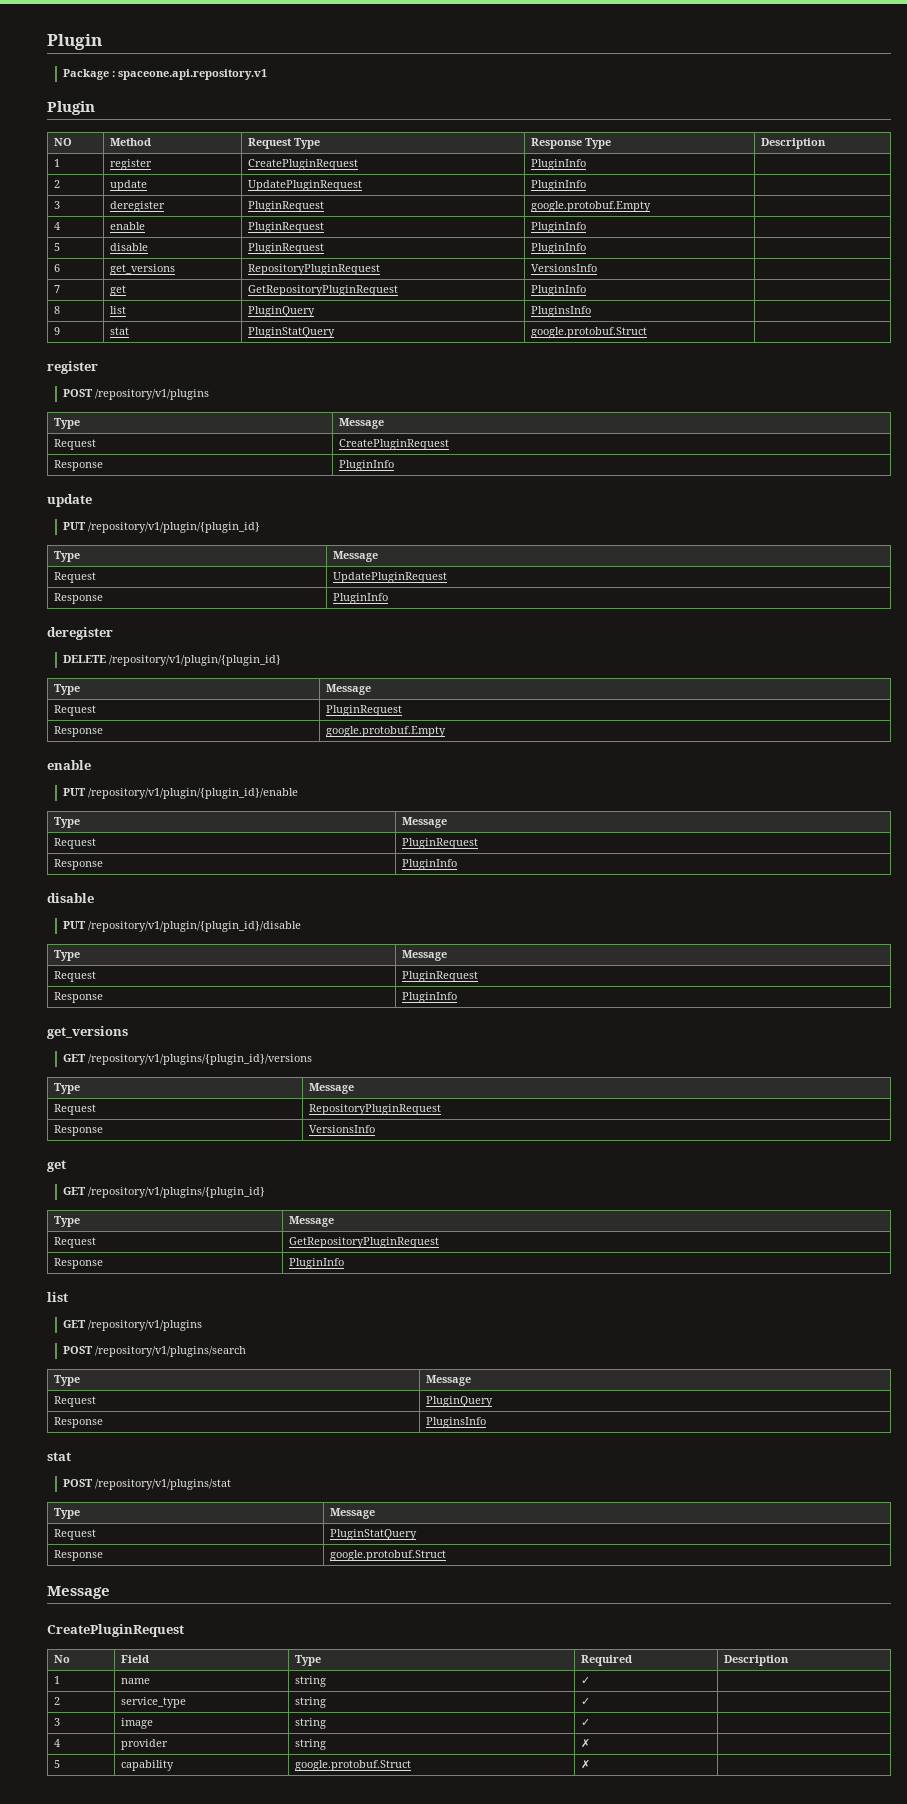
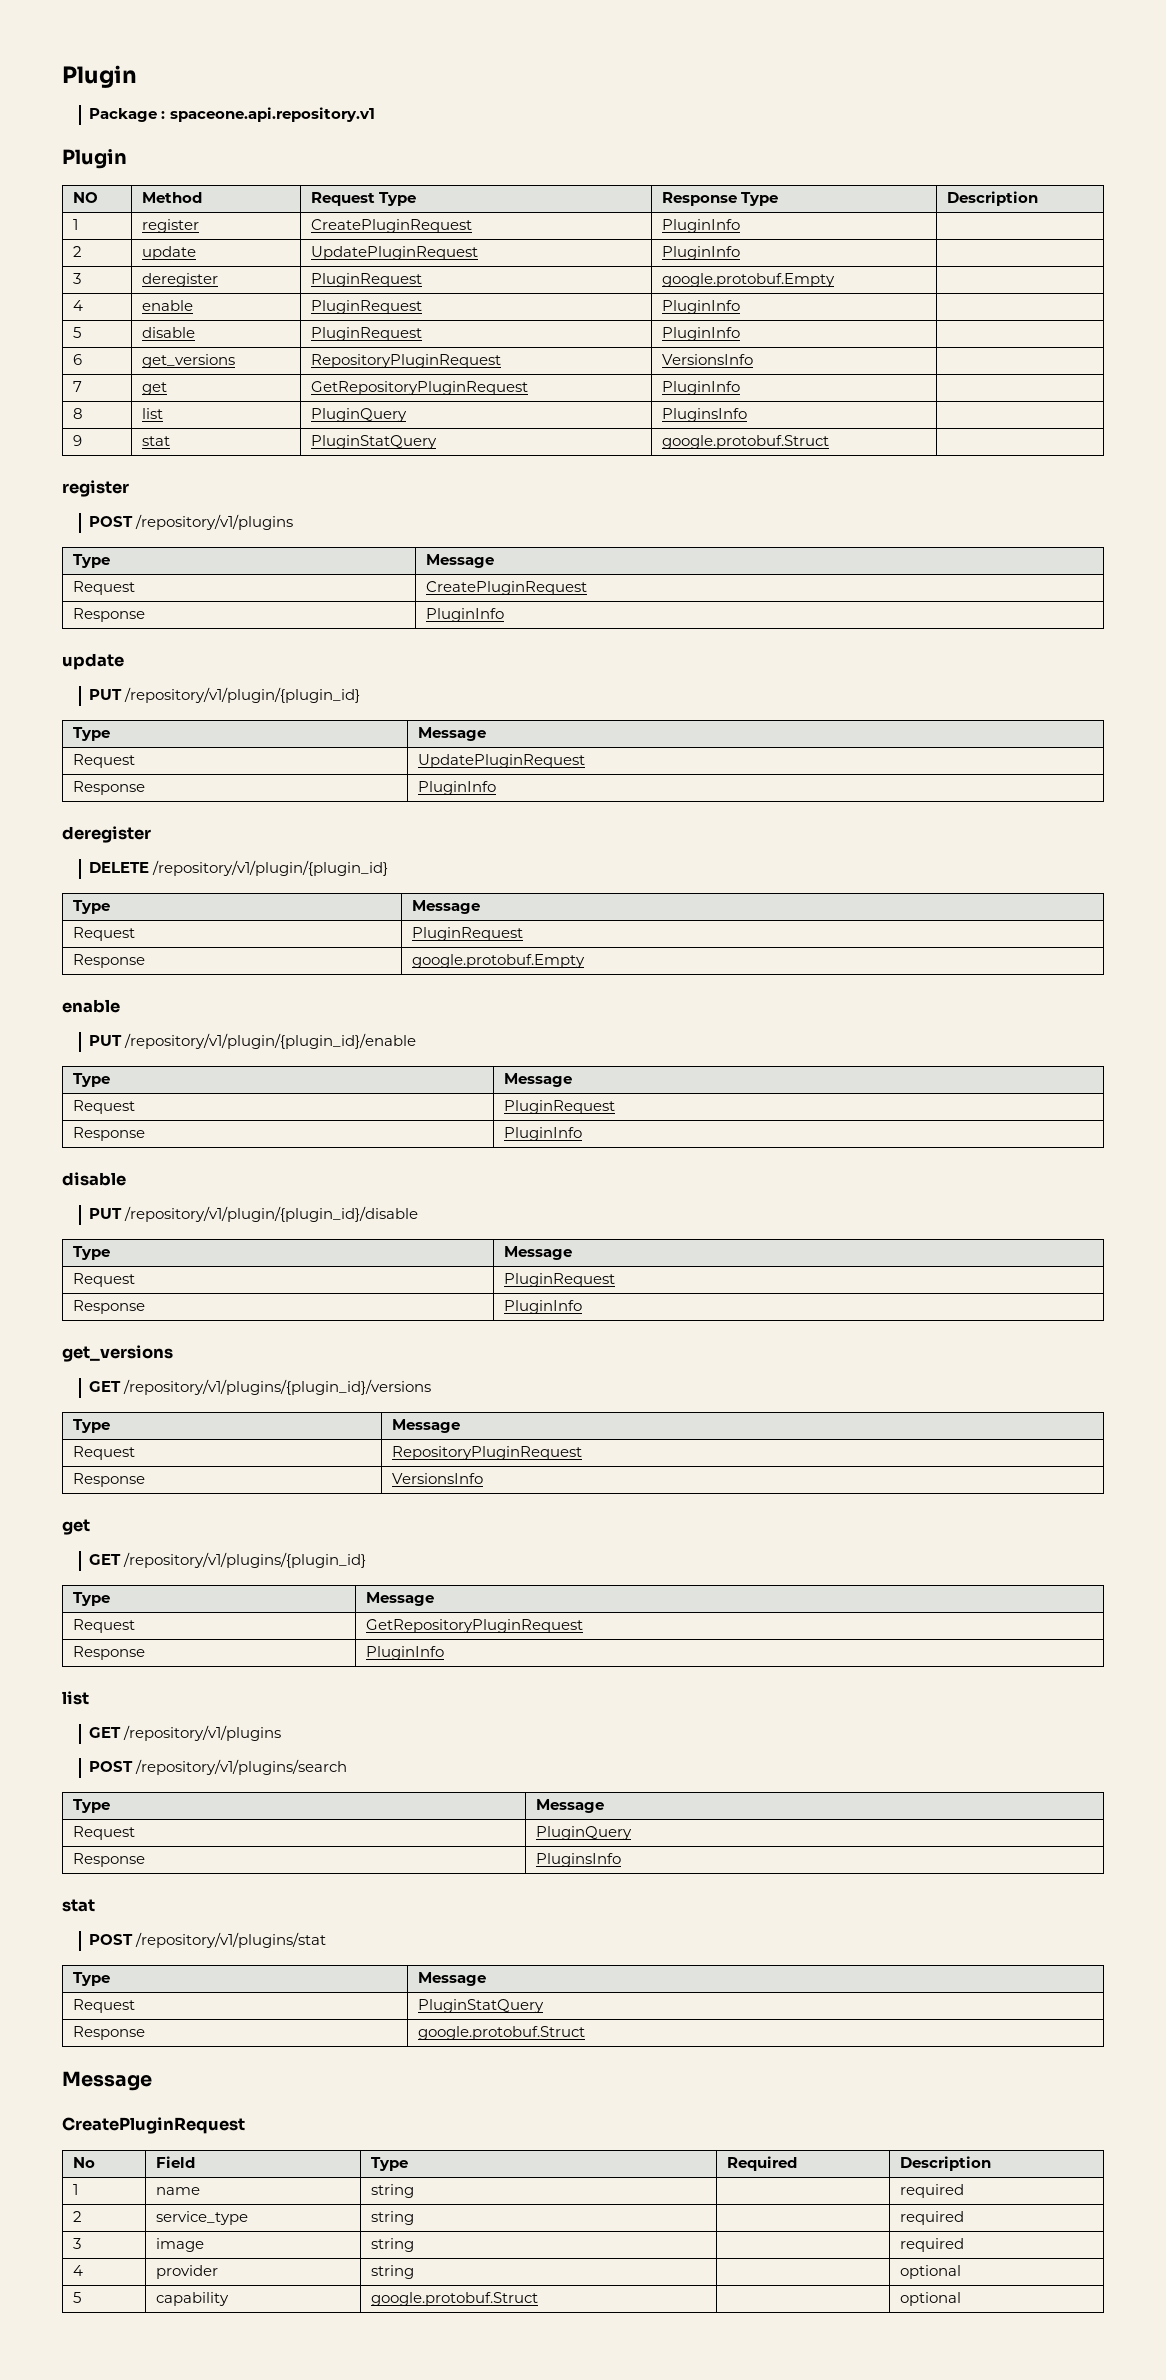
- 1 | name | string | ✓ |
+ 1 | name | string | | required
- 2 | service_type | string | ✓ |
+ 2 | service_type | string | | required
- 3 | image | string | ✓ |
+ 3 | image | string | | required
- 4 | provider | string | ✗ |
+ 4 | provider | string | | optional
- 5 | capability | google.protobuf.Struct | ✗ |
+ 5 | capability | google.protobuf.Struct | | optional

